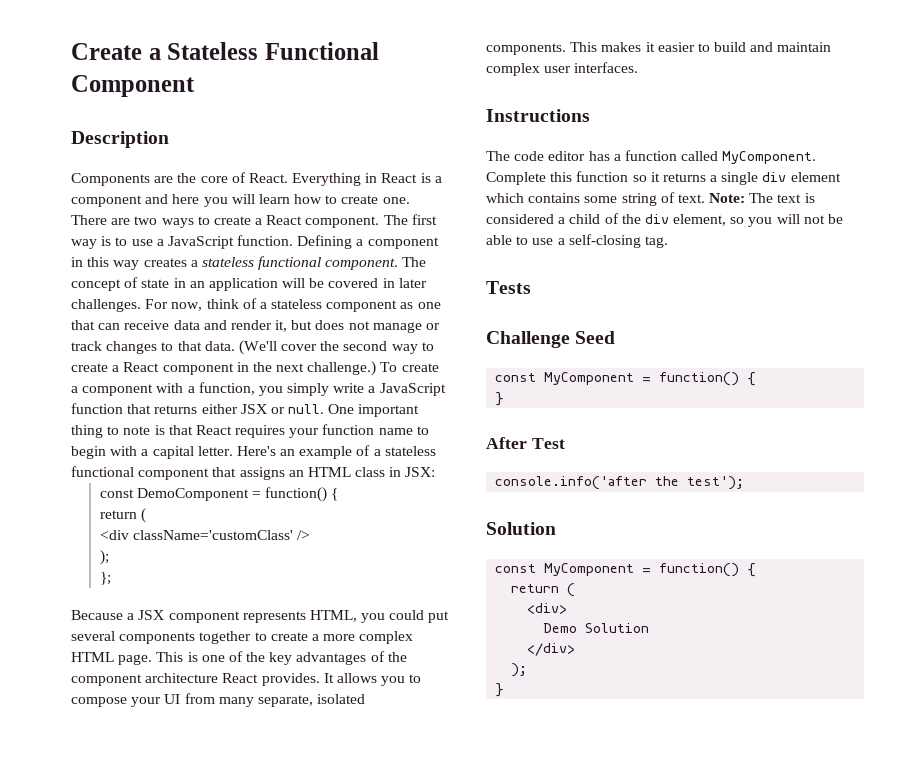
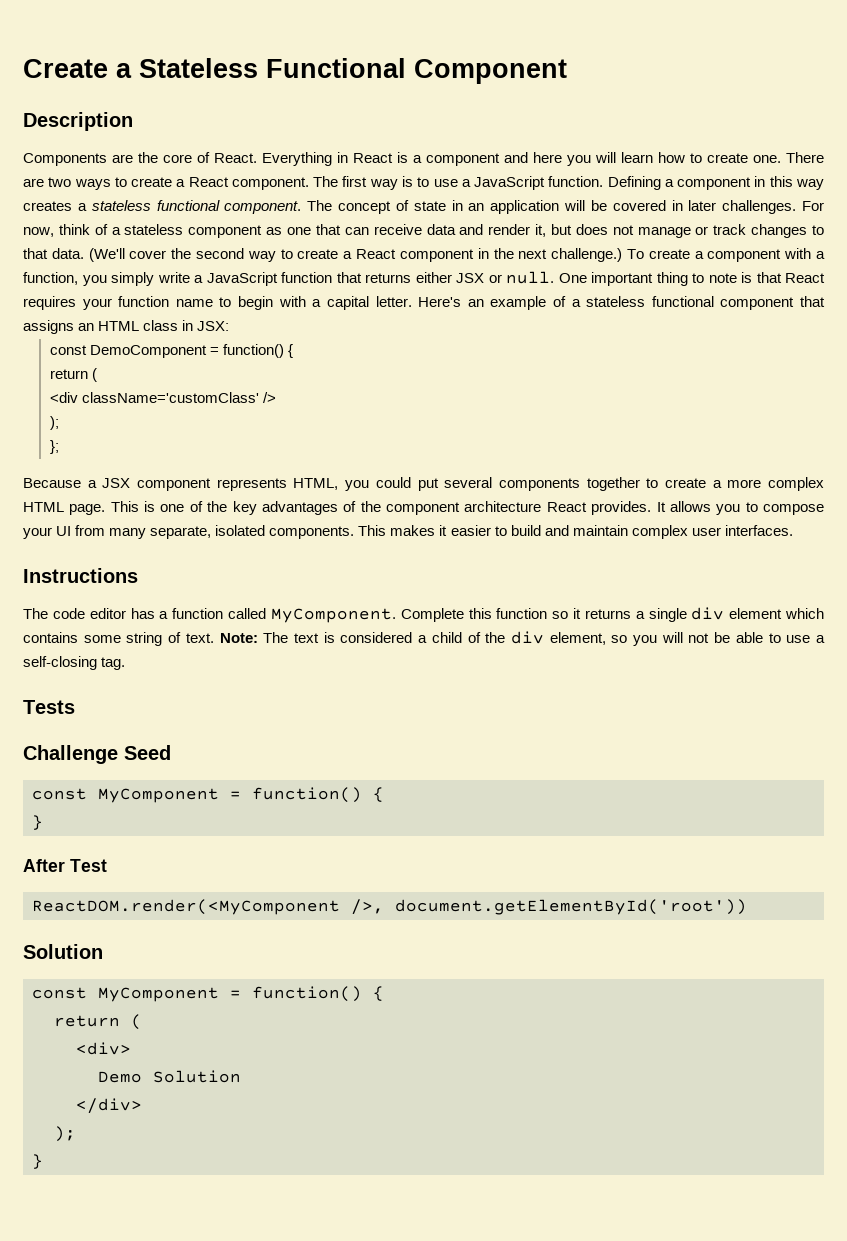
- console.info('after the test');
+ ReactDOM.render(<MyComponent />, document.getElementById('root'))

